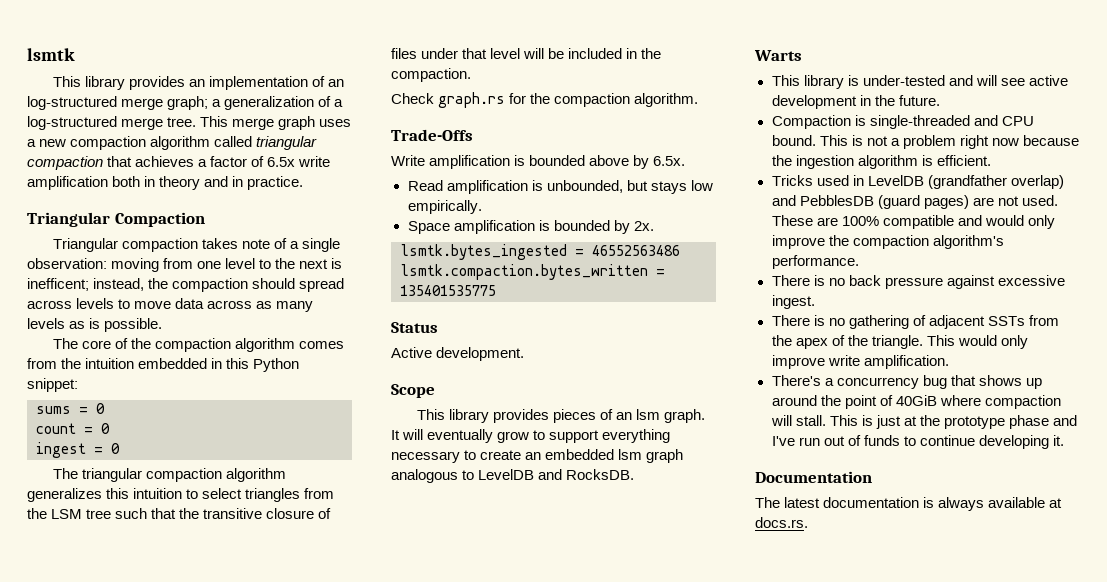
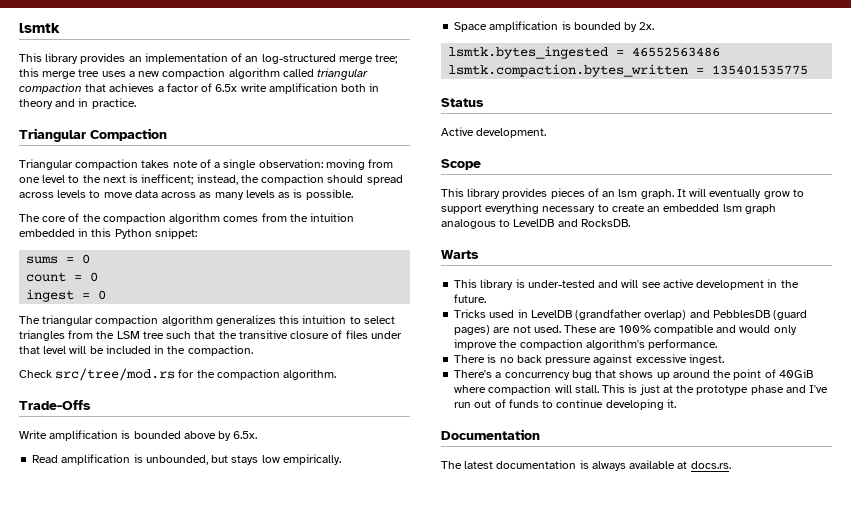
- This library provides an implementation of an log-structured merge graph; a generalization of a log-structured merge tree. This merge graph uses a new compaction algorithm called triangular compaction that achieves a factor of 6.5x write amplification both in theory and in practice.
+ This library provides an implementation of an log-structured merge tree; this merge tree uses a new compaction algorithm called triangular compaction that achieves a factor of 6.5x write amplification both in theory and in practice.
- Check graph.rs for the compaction algorithm.
+ Check src/tree/mod.rs for the compaction algorithm.
- Compaction is single-threaded and CPU bound. This is not a problem right now because the ingestion algorithm is efficient.
- There is no gathering of adjacent SSTs from the apex of the triangle. This would only improve write amplification.

